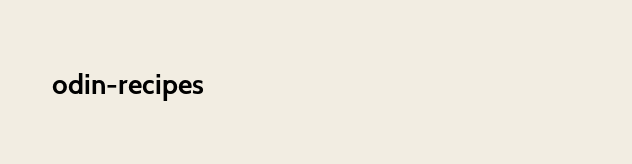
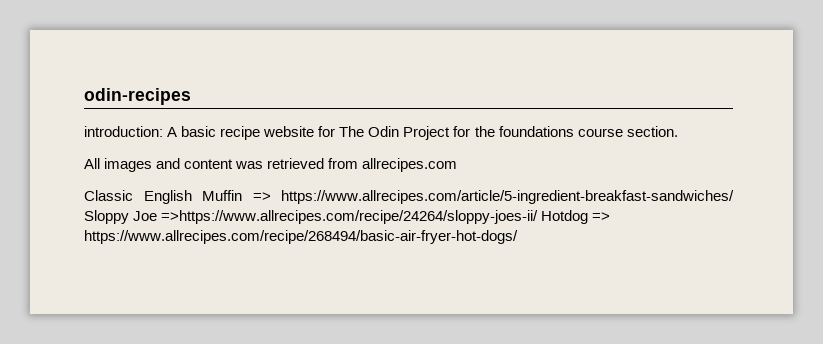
+ introduction: A basic recipe website for The Odin Project for the foundations course section.
+ All images and content was retrieved from allrecipes.com
+ Classic English Muffin => https://www.allrecipes.com/article/5-ingredient-breakfast-sandwiches/ Sloppy Joe =>https://www.allrecipes.com/recipe/24264/sloppy-joes-ii/ Hotdog => https://www.allrecipes.com/recipe/268494/basic-air-fryer-hot-dogs/

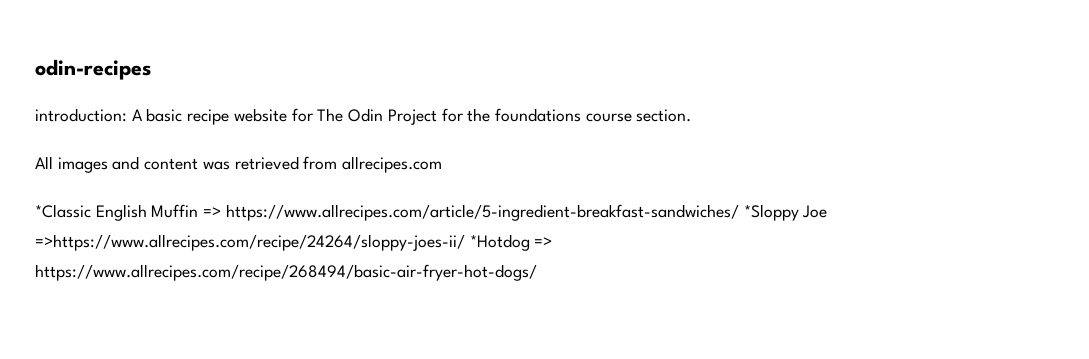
- Classic English Muffin => https://www.allrecipes.com/article/5-ingredient-breakfast-sandwiches/ Sloppy Joe =>https://www.allrecipes.com/recipe/24264/sloppy-joes-ii/ Hotdog => https://www.allrecipes.com/recipe/268494/basic-air-fryer-hot-dogs/
+ *Classic English Muffin => https://www.allrecipes.com/article/5-ingredient-breakfast-sandwiches/ *Sloppy Joe =>https://www.allrecipes.com/recipe/24264/sloppy-joes-ii/ *Hotdog => https://www.allrecipes.com/recipe/268494/basic-air-fryer-hot-dogs/

